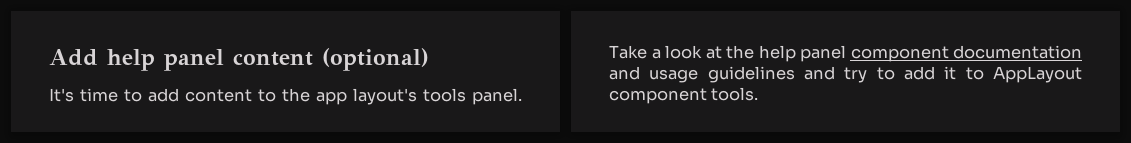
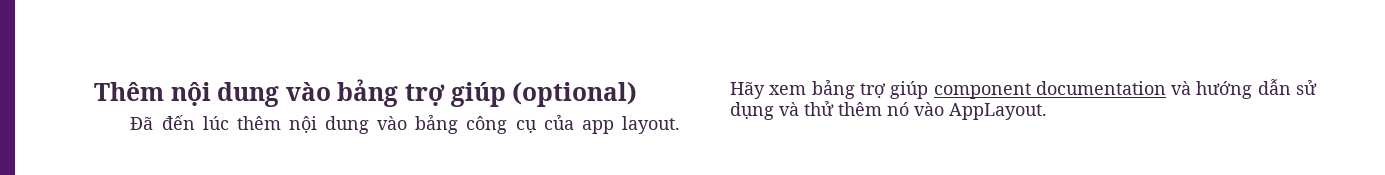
- Add help panel content (optional)
- It's time to add content to the app layout's tools panel. Take a look at the help panel component documentation and usage guidelines and try to add it to AppLayout component tools.
+ Thêm nội dung vào bảng trợ giúp (optional)
+ Đã đến lúc thêm nội dung vào bảng công cụ của app layout. Hãy xem bảng trợ giúp component documentation và hướng dẫn sử dụng và thử thêm nó vào AppLayout.

